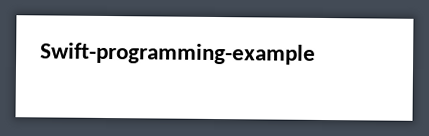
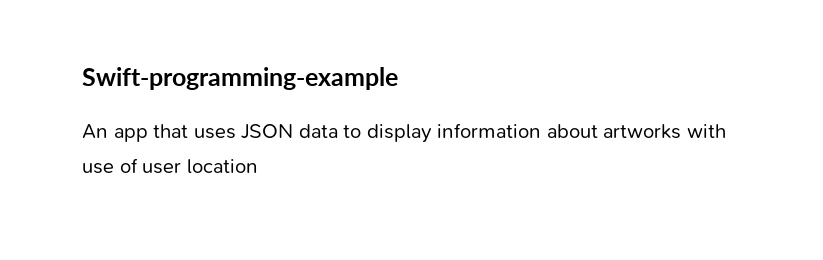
+ An app that uses JSON data to display information about artworks with use of user location

